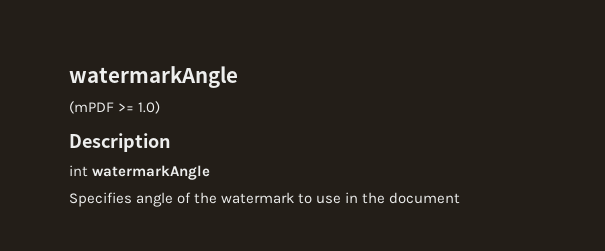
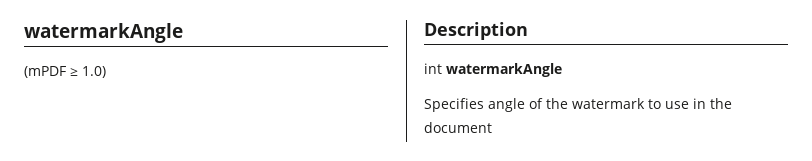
- (mPDF >= 1.0)
+ (mPDF ≥ 1.0)

